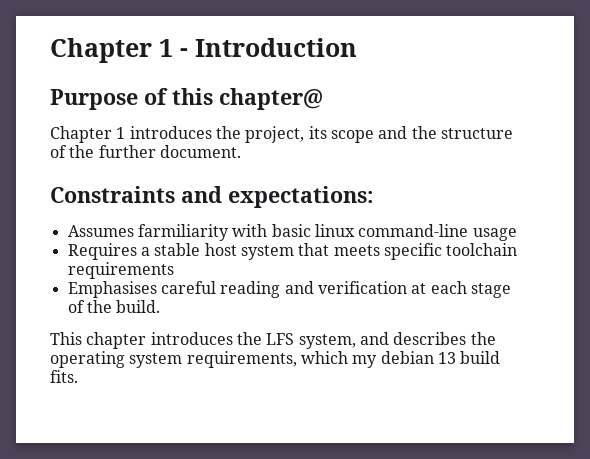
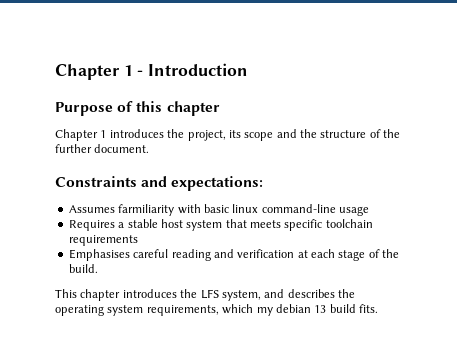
- Purpose of this chapter@
+ Purpose of this chapter

